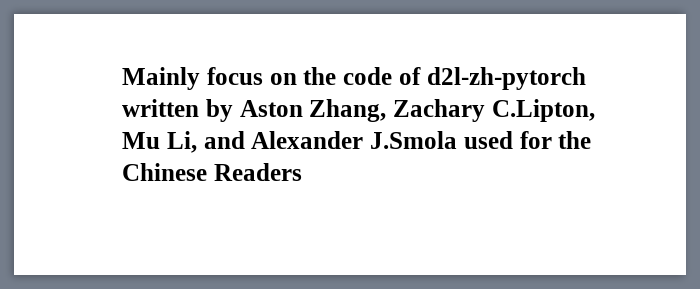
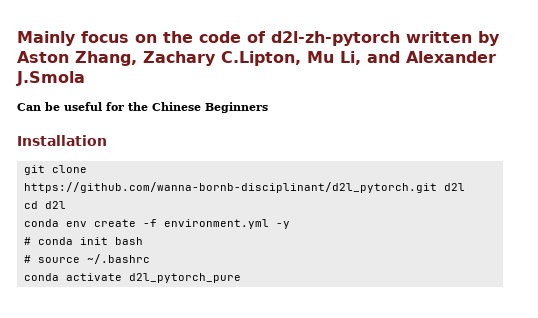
- Mainly focus on the code of d2l-zh-pytorch written by Aston Zhang, Zachary C.Lipton, Mu Li, and Alexander J.Smola used for the Chinese Readers
+ Mainly focus on the code of d2l-zh-pytorch written by Aston Zhang, Zachary C.Lipton, Mu Li, and Alexander J.Smola
+ Can be useful for the Chinese Beginners
+ Installation
+ git clone https://github.com/wanna-bornb-disciplinant/d2l_pytorch.git d2l
+ cd d2l
+ conda env create -f environment.yml -y
+ # conda init bash
+ # source ~/.bashrc
+ conda activate d2l_pytorch_pure

